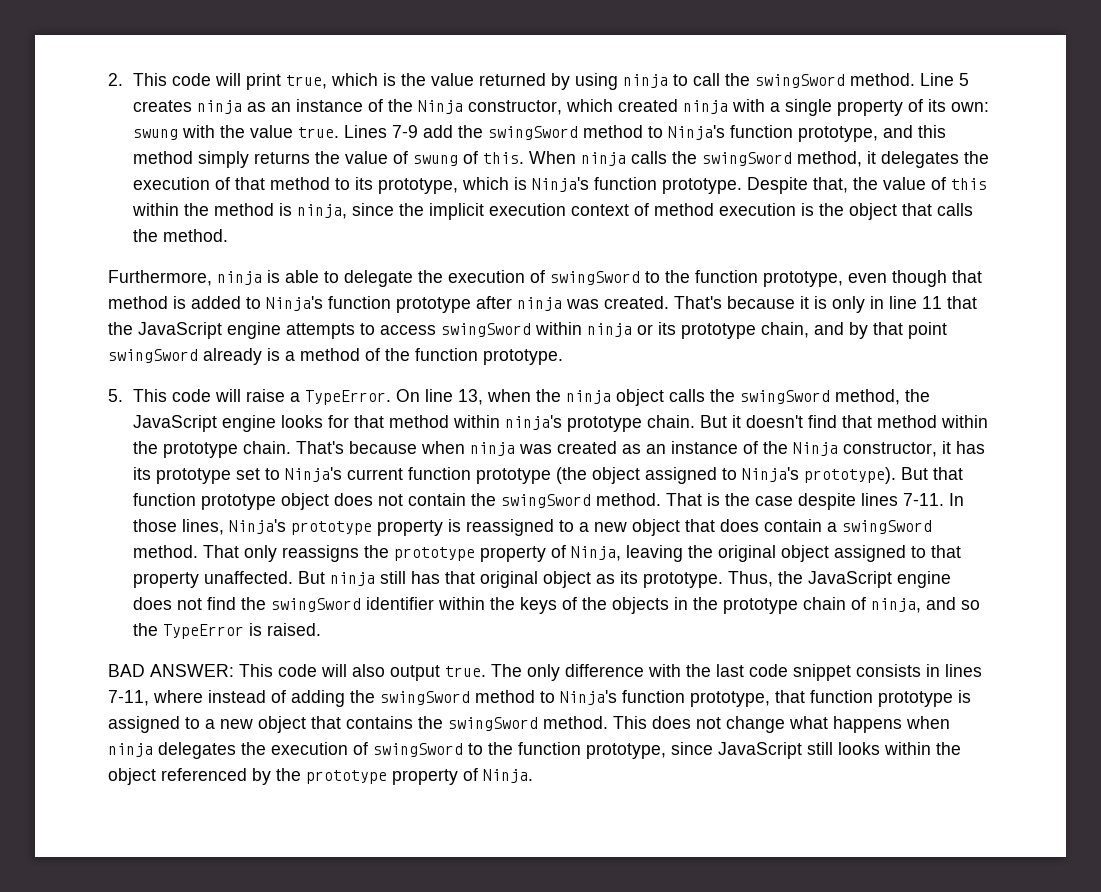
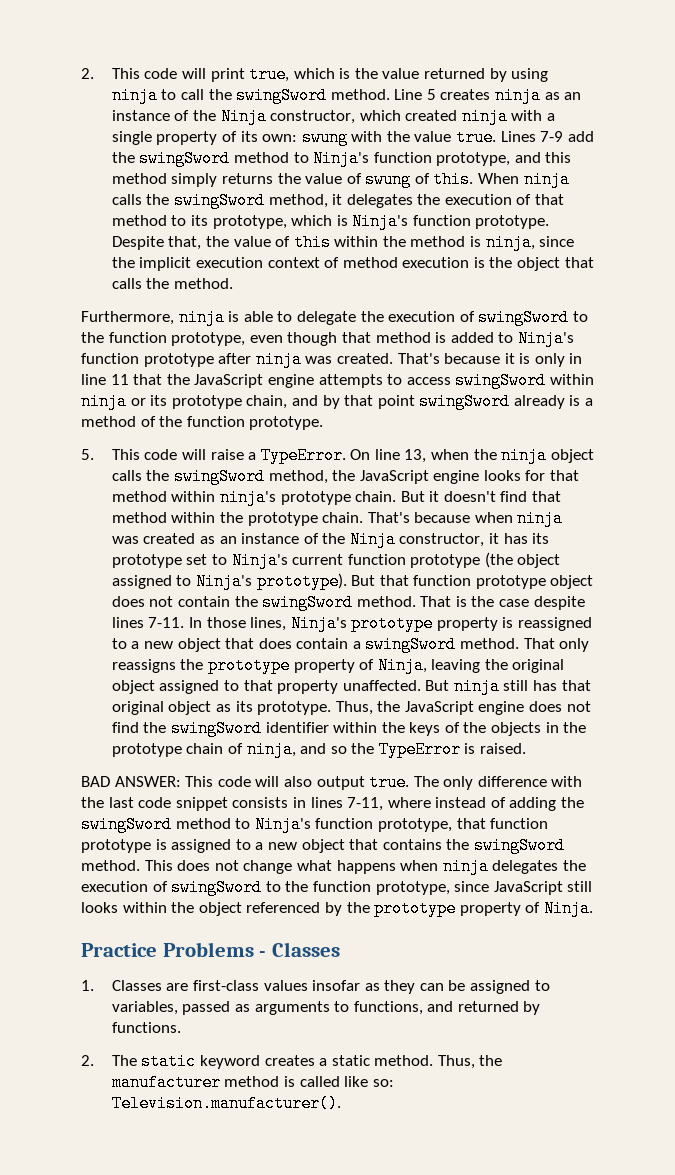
+ Practice Problems - Classes
+ 1. Classes are first-class values insofar as they can be assigned to variables, passed as arguments to functions, and returned by functions.
+ 2. The static keyword creates a static method. Thus, the manufacturer method is called like so: Television.manufacturer().

